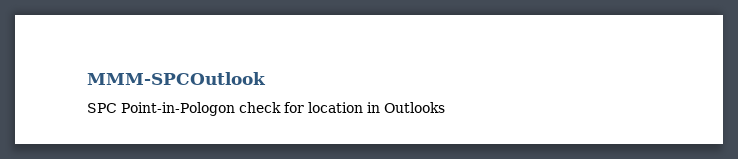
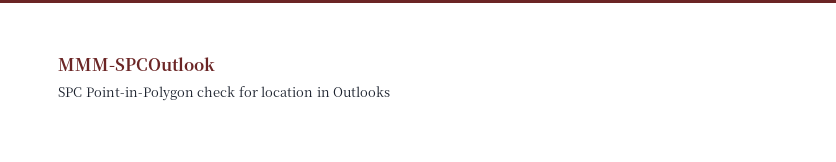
- SPC Point-in-Pologon check for location in Outlooks
+ SPC Point-in-Polygon check for location in Outlooks

